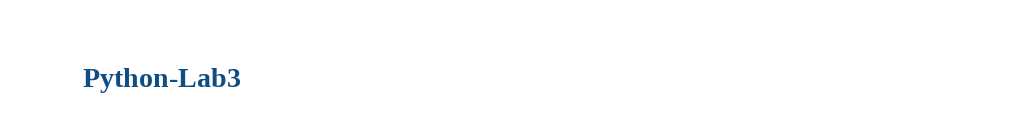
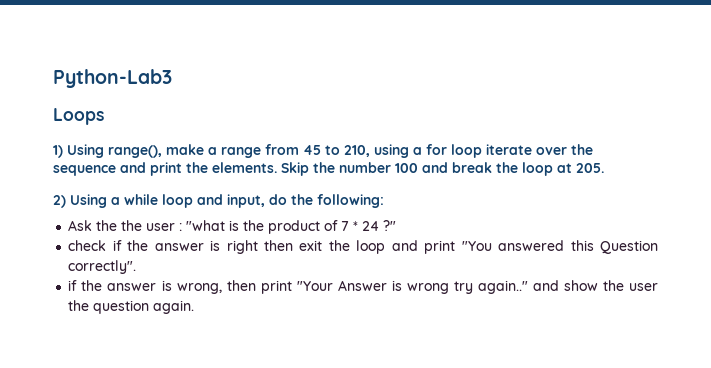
+ Loops
+ 1) Using range(), make a range from 45 to 210, using a for loop iterate over the sequence and print the elements. Skip the number 100 and break the loop at 205.
+ 2) Using a while loop and input, do the following:
+ Ask the the user : "what is the product of 7 * 24 ?"
+ check if the answer is right then exit the loop and print "You answered this Question correctly".
+ if the answer is wrong, then print "Your Answer is wrong try again.." and show the user the question again.

